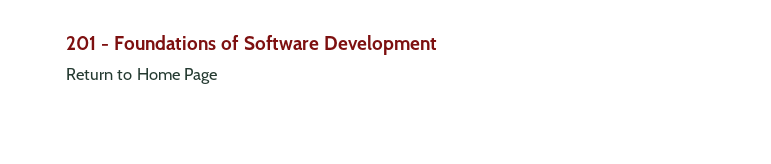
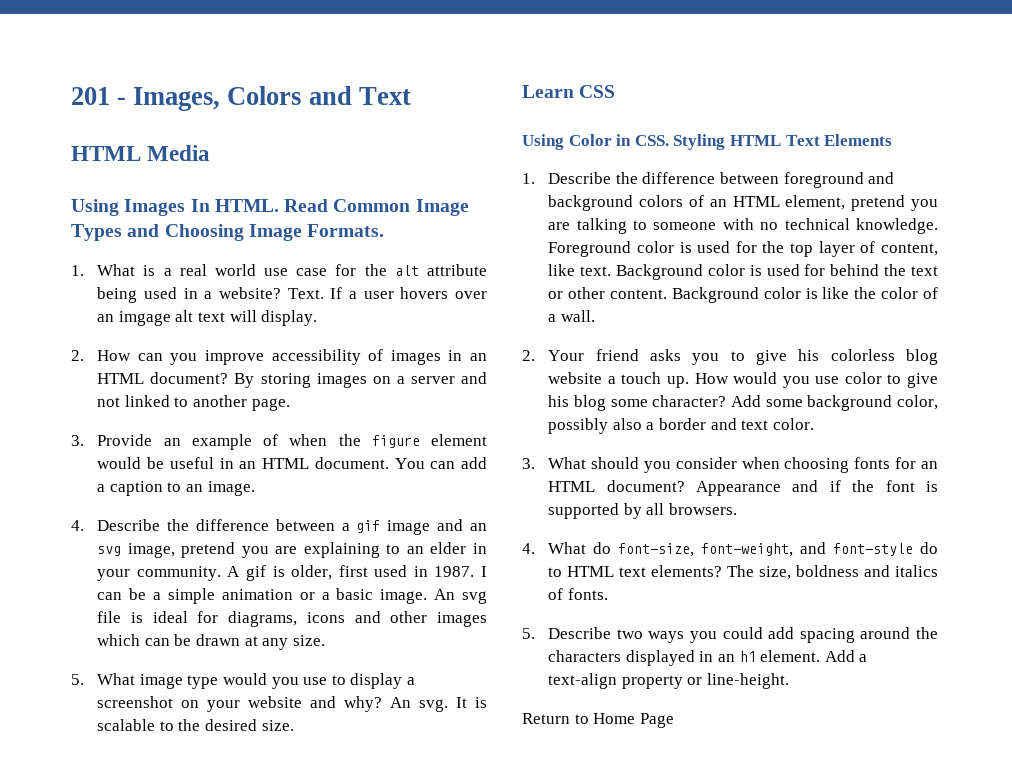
- 201 - Foundations of Software Development
+ 201 - Images, Colors and Text
+ HTML Media
+ Using Images In HTML. Read Common Image Types and Choosing Image Formats.
+ 1. What is a real world use case for the alt attribute being used in a website? Text. If a user hovers over an imgage alt text will display.
+ 2. How can you improve accessibility of images in an HTML document? By storing images on a server and not linked to another page.
+ 3. Provide an example of when the figure element would be useful in an HTML document. You can add a caption to an image.
+ 4. Describe the difference between a gif image and an svg image, pretend you are explaining to an elder in your community. A gif is older, first used in 1987. I can be a simple animation or a basic image. An svg file is ideal for diagrams, icons and other images which can be drawn at any size.
+ 5. What image type would you use to display a screenshot on your website and why? An svg. It is scalable to the desired size.
+ Learn CSS
+ Using Color in CSS. Styling HTML Text Elements
+ 1. Describe the difference between foreground and background colors of an HTML element, pretend you are talking to someone with no technical knowledge. Foreground color is used for the top layer of content, like text. Background color is used for behind the text or other content. Background color is like the color of a wall.
+ 2. Your friend asks you to give his colorless blog website a touch up. How would you use color to give his blog some character? Add some background color, possibly also a border and text color.
+ 3. What should you consider when choosing fonts for an HTML document? Appearance and if the font is supported by all browsers.
+ 4. What do font-size, font-weight, and font-style do to HTML text elements? The size, boldness and italics of fonts.
+ 5. Describe two ways you could add spacing around the characters displayed in an h1 element. Add a text-align property or line-height.

